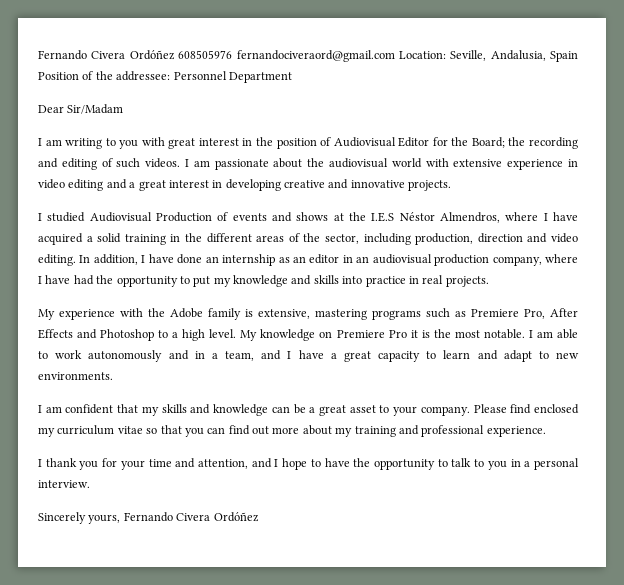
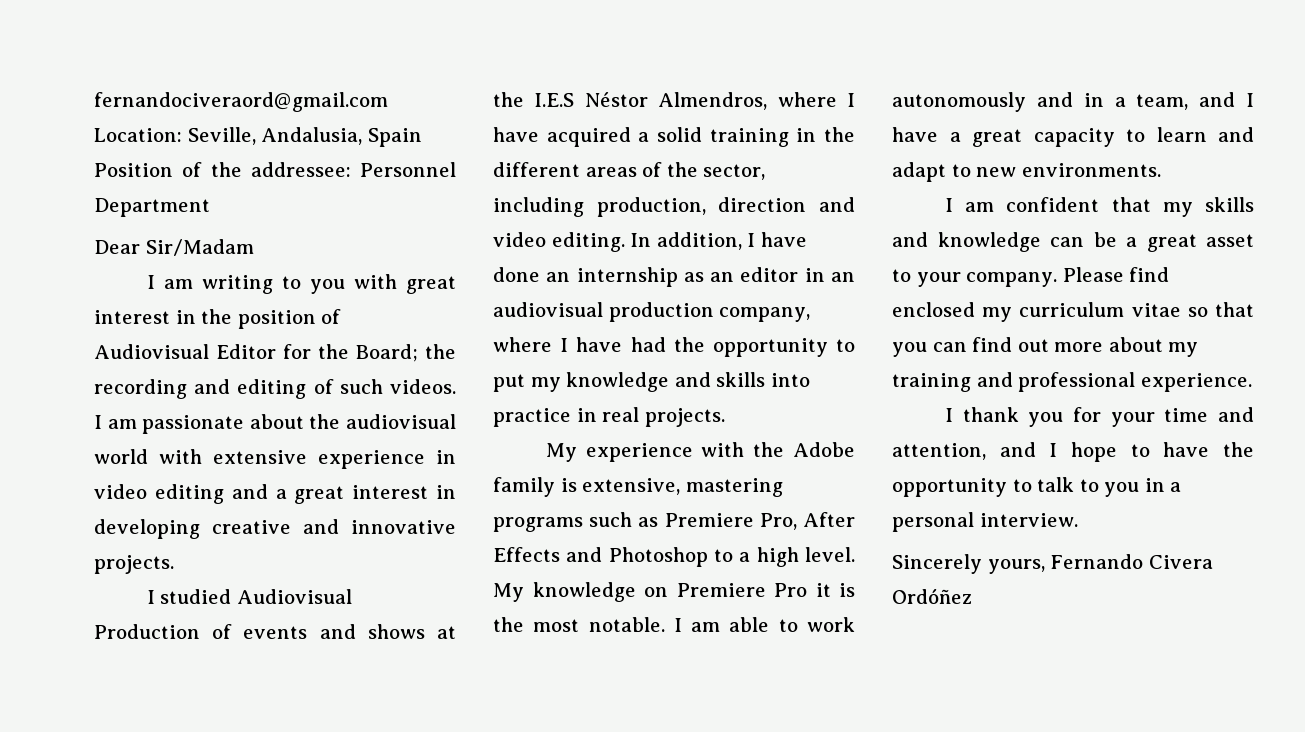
- Fernando Civera Ordóñez 608505976 fernandociveraord@gmail.com Location: Seville, Andalusia, Spain Position of the addressee: Personnel Department
+ fernandociveraord@gmail.com Location: Seville, Andalusia, Spain Position of the addressee: Personnel Department

